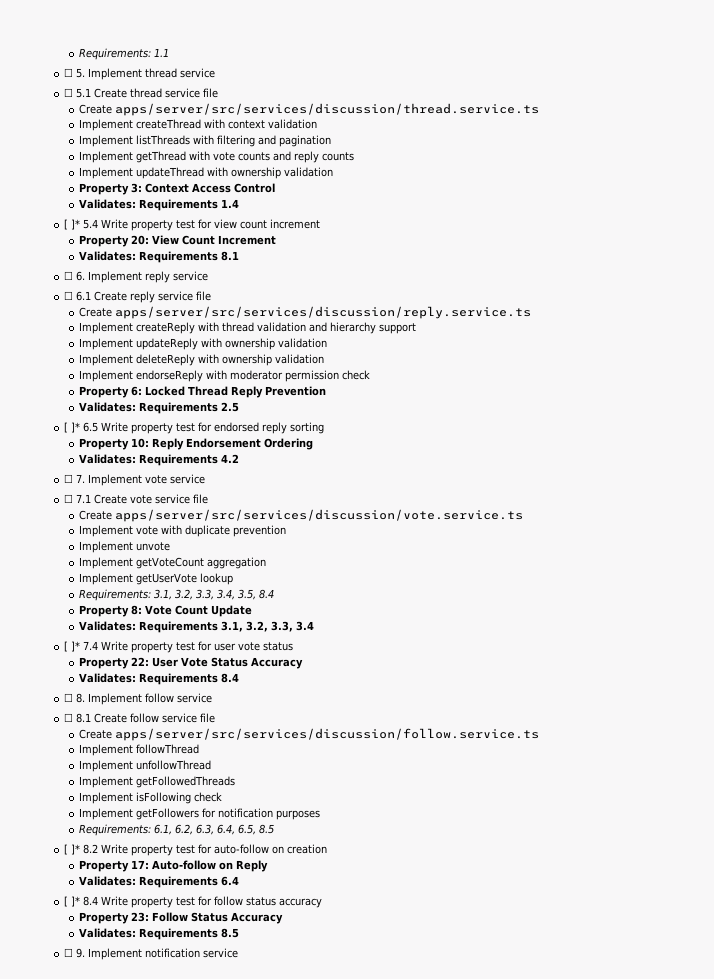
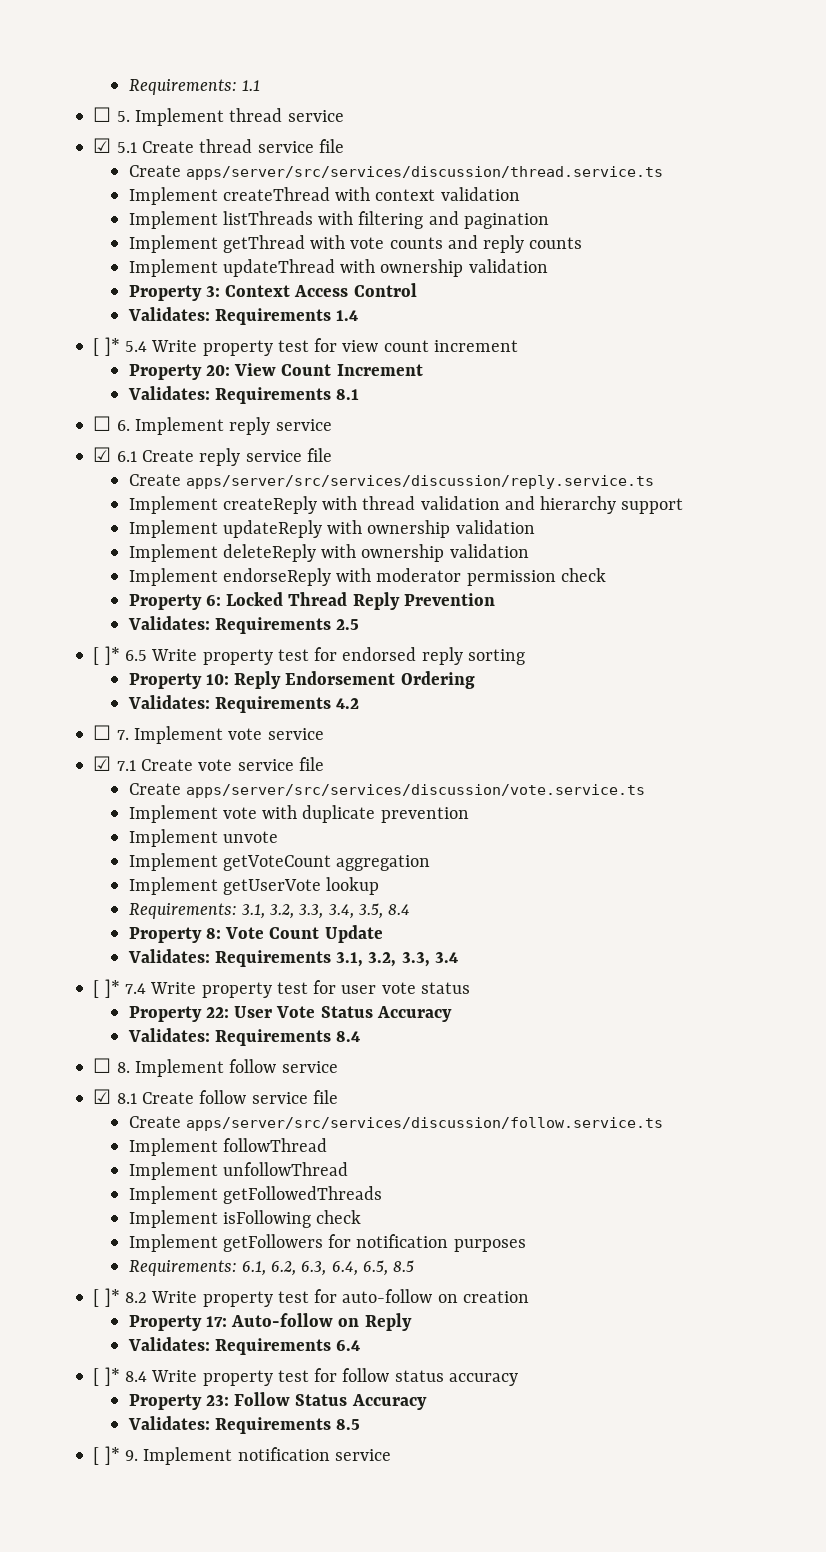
- ☐ 5.1 Create thread service file
+ ☑ 5.1 Create thread service file
- ☐ 6.1 Create reply service file
+ ☑ 6.1 Create reply service file
- ☐ 7.1 Create vote service file
+ ☑ 7.1 Create vote service file
- ☐ 8.1 Create follow service file
+ ☑ 8.1 Create follow service file
- ☐ 9. Implement notification service
+ [ ]* 9. Implement notification service

